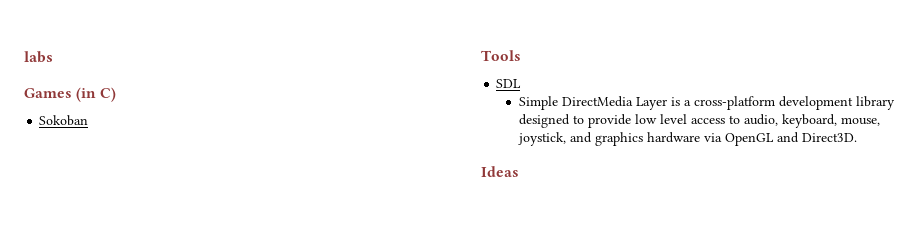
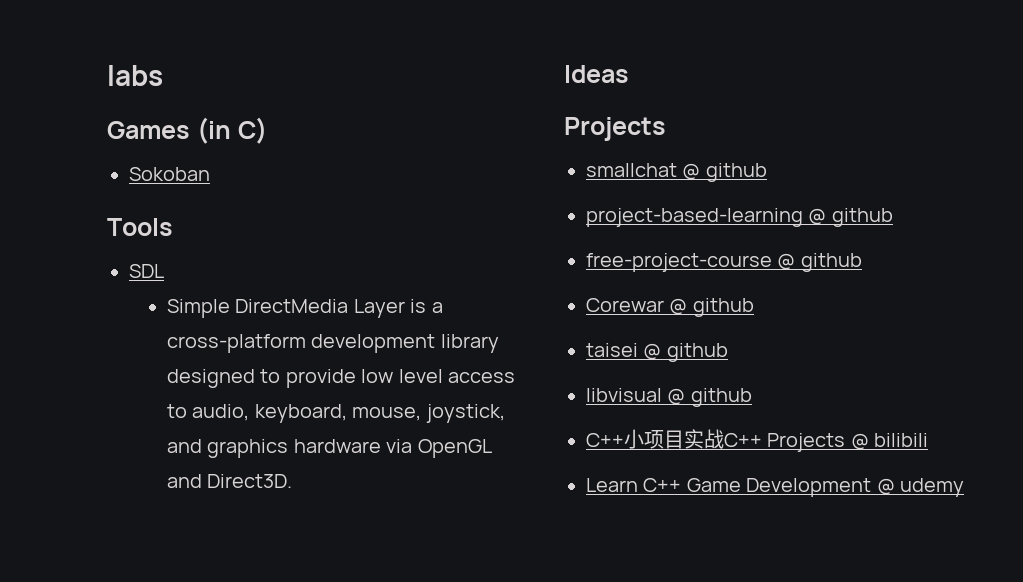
  Ideas
+ Projects
+ smallchat @ github
+ project-based-learning @ github
+ free-project-course @ github
+ Corewar @ github
+ taisei @ github
+ libvisual @ github
+ C++小项目实战C++ Projects @ bilibili
+ Learn C++ Game Development @ udemy

